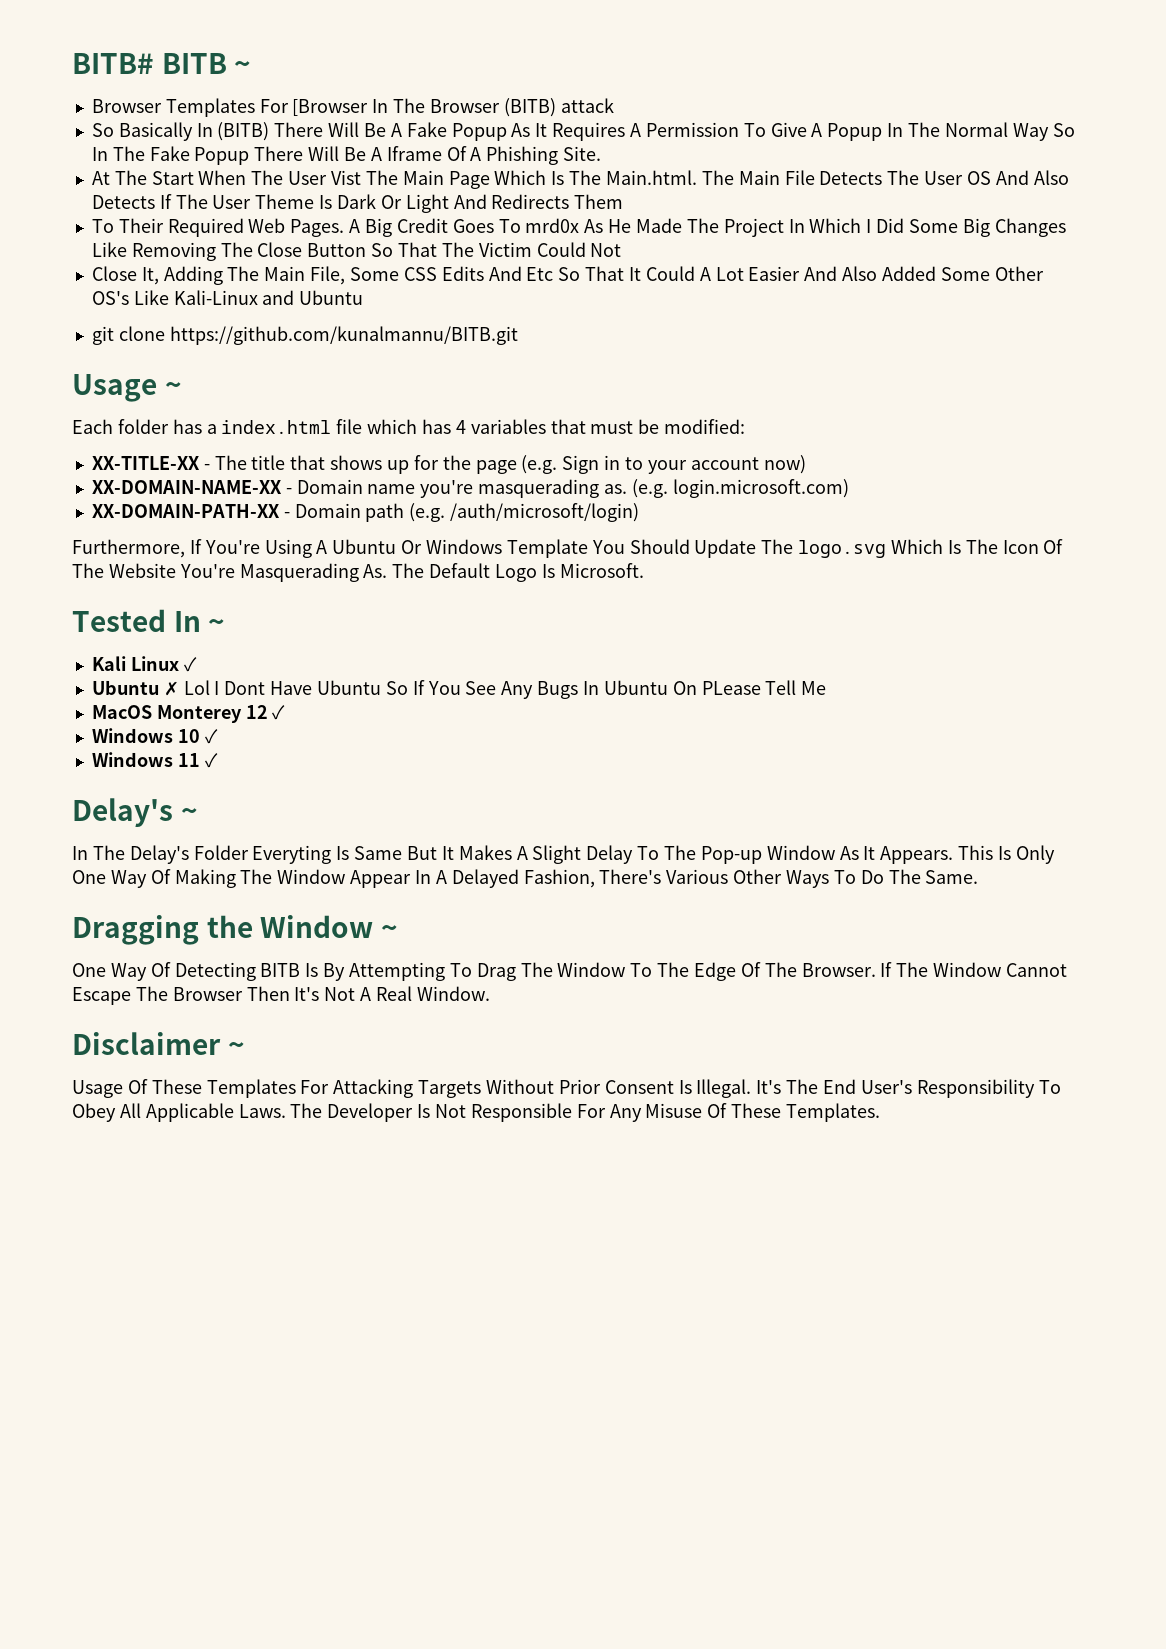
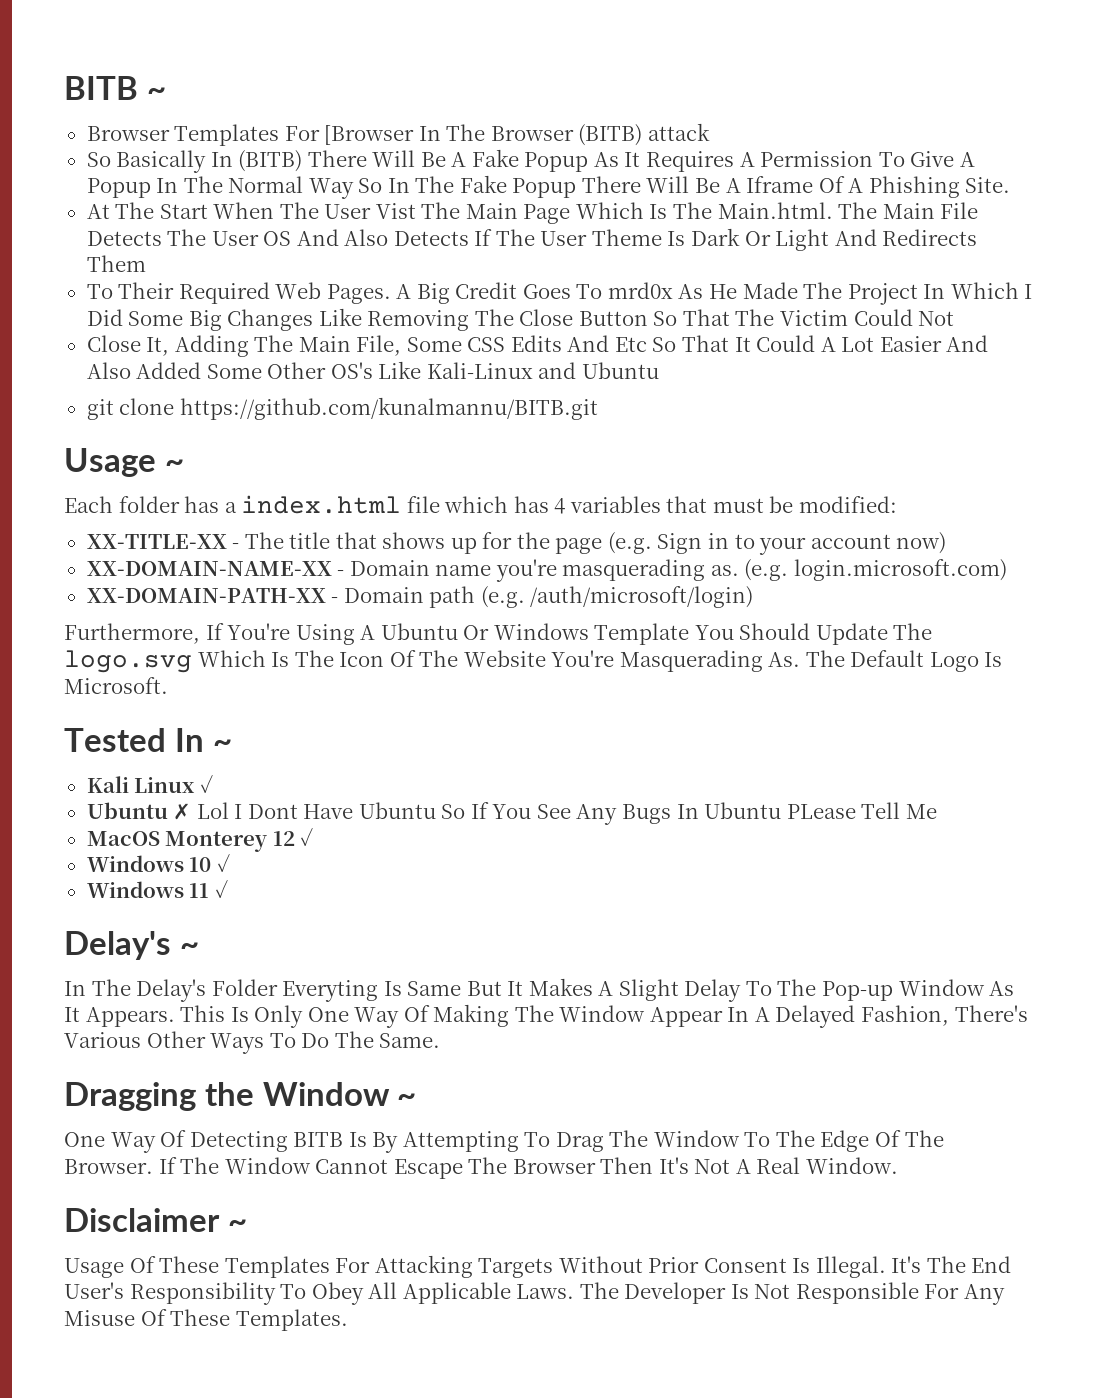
- BITB# BITB ~
+ BITB ~
- Ubuntu ✗ Lol I Dont Have Ubuntu So If You See Any Bugs In Ubuntu On PLease Tell Me
+ Ubuntu ✗ Lol I Dont Have Ubuntu So If You See Any Bugs In Ubuntu PLease Tell Me

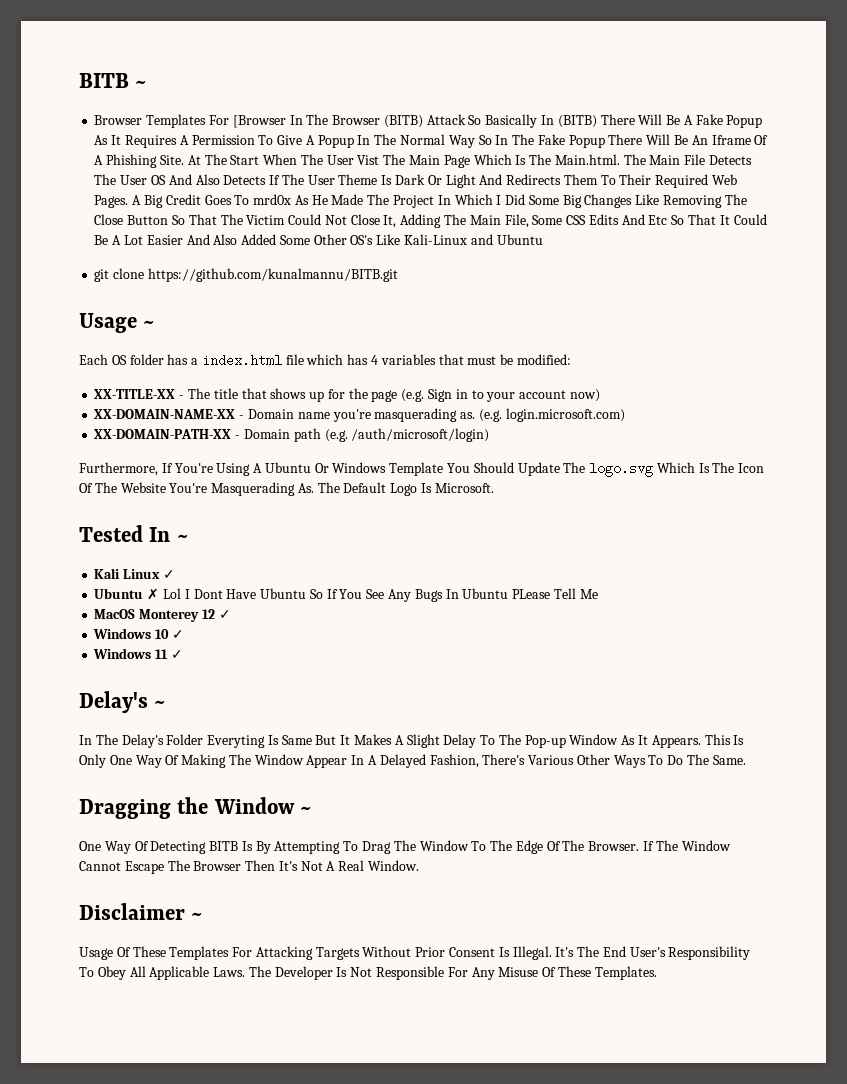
- Browser Templates For [Browser In The Browser (BITB) attack
- So Basically In (BITB) There Will Be A Fake Popup As It Requires A Permission To Give A Popup In The Normal Way So In The Fake Popup There Will Be A Iframe Of A Phishing Site.
- At The Start When The User Vist The Main Page Which Is The Main.html. The Main File Detects The User OS And Also Detects If The User Theme Is Dark Or Light And Redirects Them
- To Their Required Web Pages.
+ Browser Templates For [Browser In The Browser (BITB) Attack So Basically In (BITB) There Will Be A Fake Popup As It Requires A Permission To Give A Popup In The Normal Way So In The Fake Popup There Will Be An Iframe Of A Phishing Site. At The Start When The User Vist The Main Page Which Is The Main.html. The Main File Detects The User OS And Also Detects If The User Theme Is Dark Or Light And Redirects Them To Their Required Web Pages.
- A Big Credit Goes To mrd0x As He Made The Project In Which I Did Some Big Changes Like Removing The Close Button So That The Victim Could Not
- Close It, Adding The Main File, Some CSS Edits And Etc So That It Could A Lot Easier And Also Added Some Other OS's Like Kali-Linux and Ubuntu
+ A Big Credit Goes To mrd0x As He Made The Project In Which I Did Some Big Changes Like Removing The Close Button So That The Victim Could Not Close It, Adding The Main File, Some CSS Edits And Etc So That It Could Be A Lot Easier And Also Added Some Other OS's Like Kali-Linux and Ubuntu
- Each folder has a index.html file which has 4 variables that must be modified:
+ Each OS folder has a index.html file which has 4 variables that must be modified:

